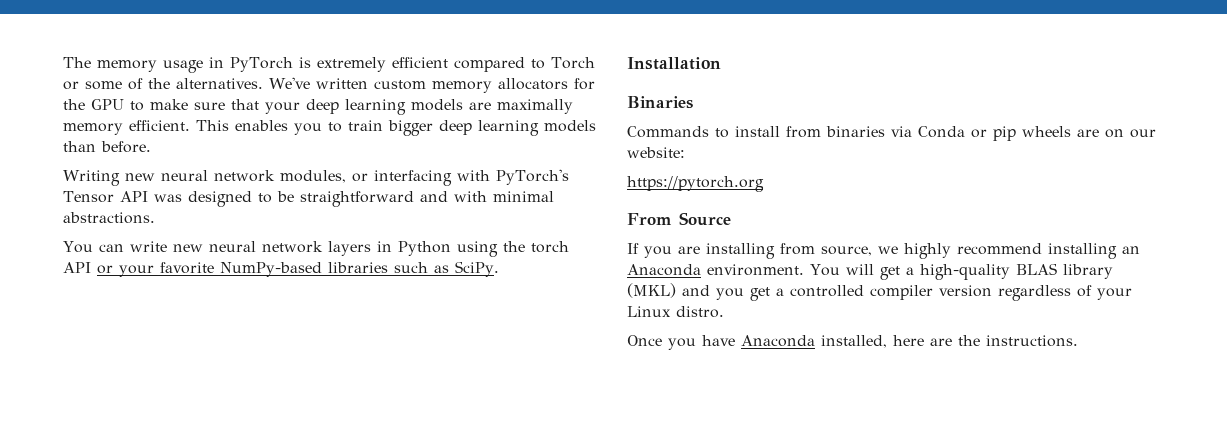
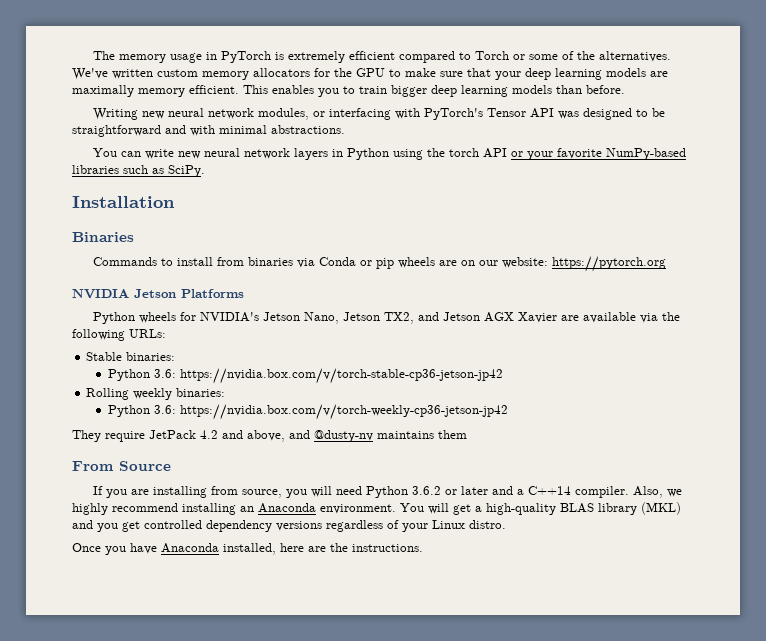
- Commands to install from binaries via Conda or pip wheels are on our website:
- https://pytorch.org
+ Commands to install from binaries via Conda or pip wheels are on our website: https://pytorch.org
+ NVIDIA Jetson Platforms
+ Python wheels for NVIDIA's Jetson Nano, Jetson TX2, and Jetson AGX Xavier are available via the following URLs:
+ Stable binaries:
+ Python 3.6: https://nvidia.box.com/v/torch-stable-cp36-jetson-jp42
+ Rolling weekly binaries:
+ Python 3.6: https://nvidia.box.com/v/torch-weekly-cp36-jetson-jp42
+ They require JetPack 4.2 and above, and @dusty-nv maintains them
- If you are installing from source, we highly recommend installing an Anaconda environment.
+ If you are installing from source, you will need Python 3.6.2 or later and a C++14 compiler. Also, we highly recommend installing an Anaconda environment.
- You will get a high-quality BLAS library (MKL) and you get a controlled compiler version regardless of your Linux distro.
+ You will get a high-quality BLAS library (MKL) and you get controlled dependency versions regardless of your Linux distro.

